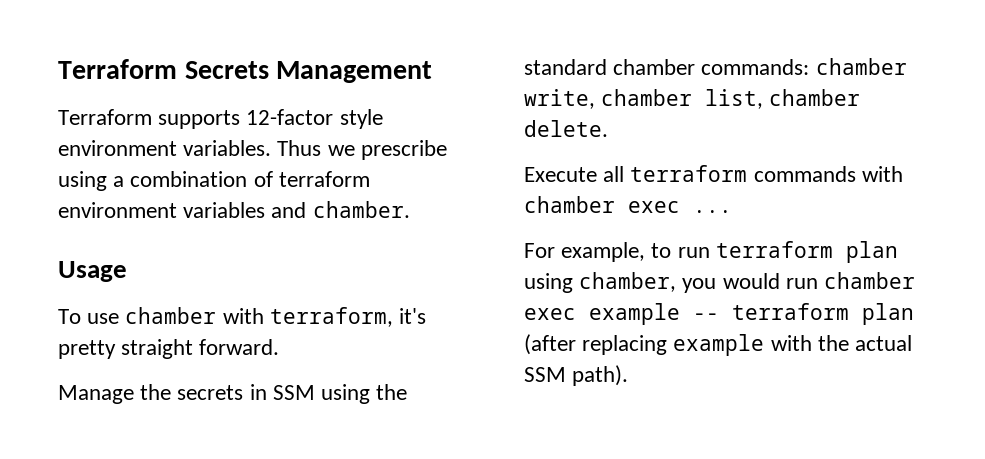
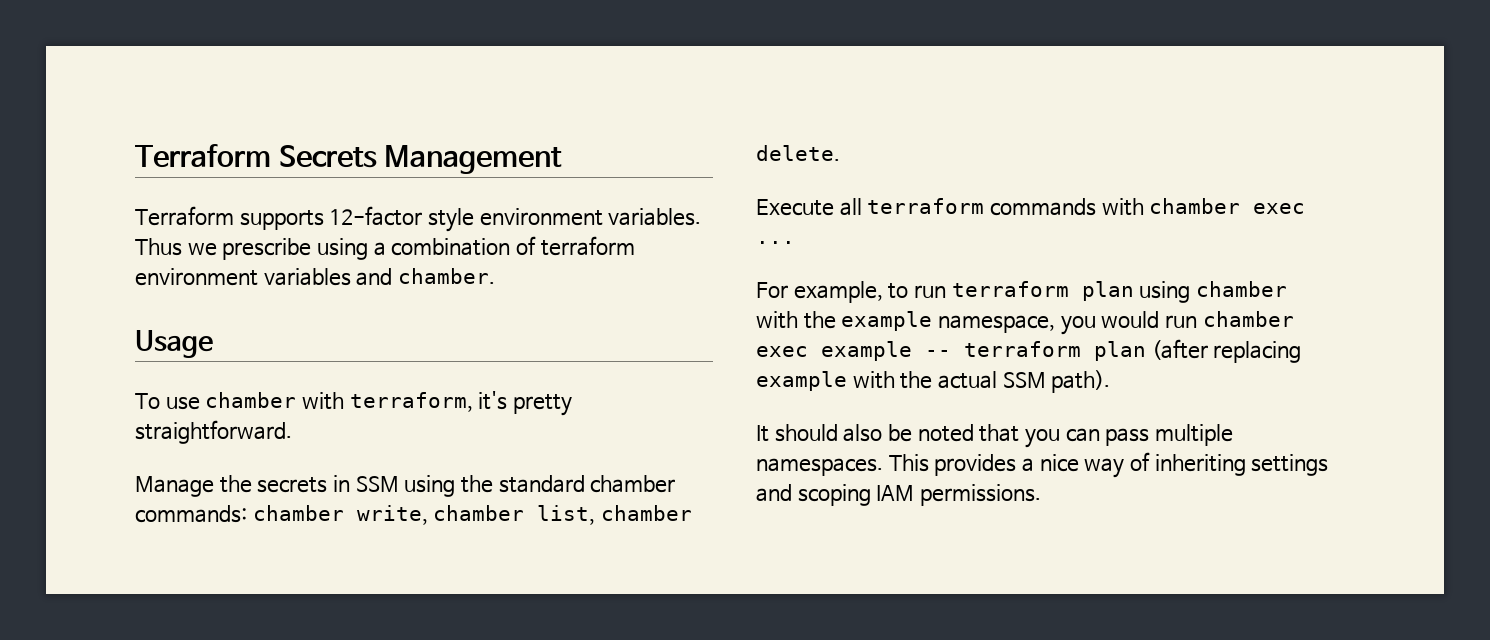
- To use chamber with terraform, it's pretty straight forward.
+ To use chamber with terraform, it's pretty straightforward.
- For example, to run terraform plan using chamber, you would run chamber exec example -- terraform plan (after replacing example with the actual SSM path).
+ For example, to run terraform plan using chamber with the example namespace, you would run chamber exec example -- terraform plan (after replacing example with the actual SSM path).
+ It should also be noted that you can pass multiple namespaces. This provides a nice way of inheriting settings and scoping IAM permissions.

